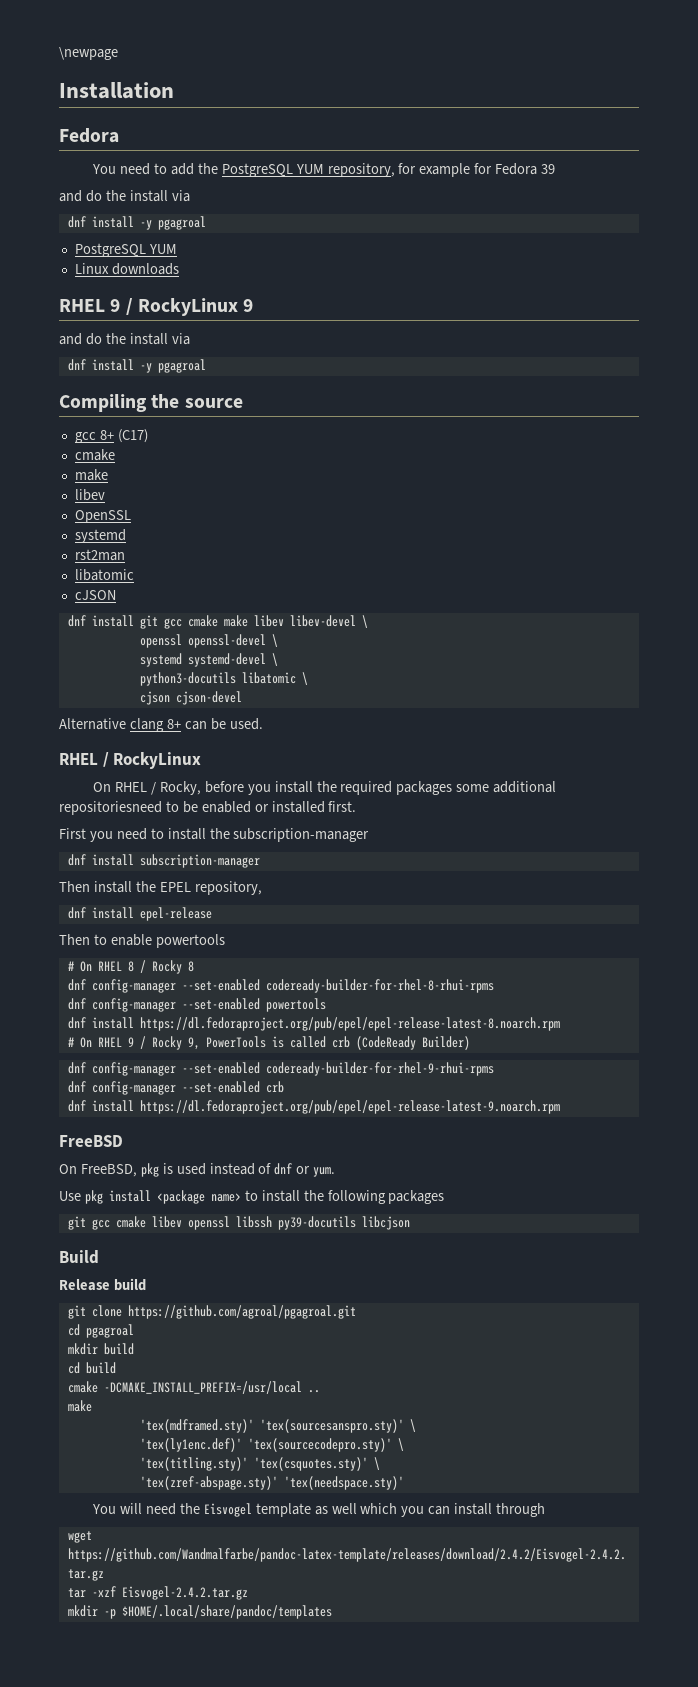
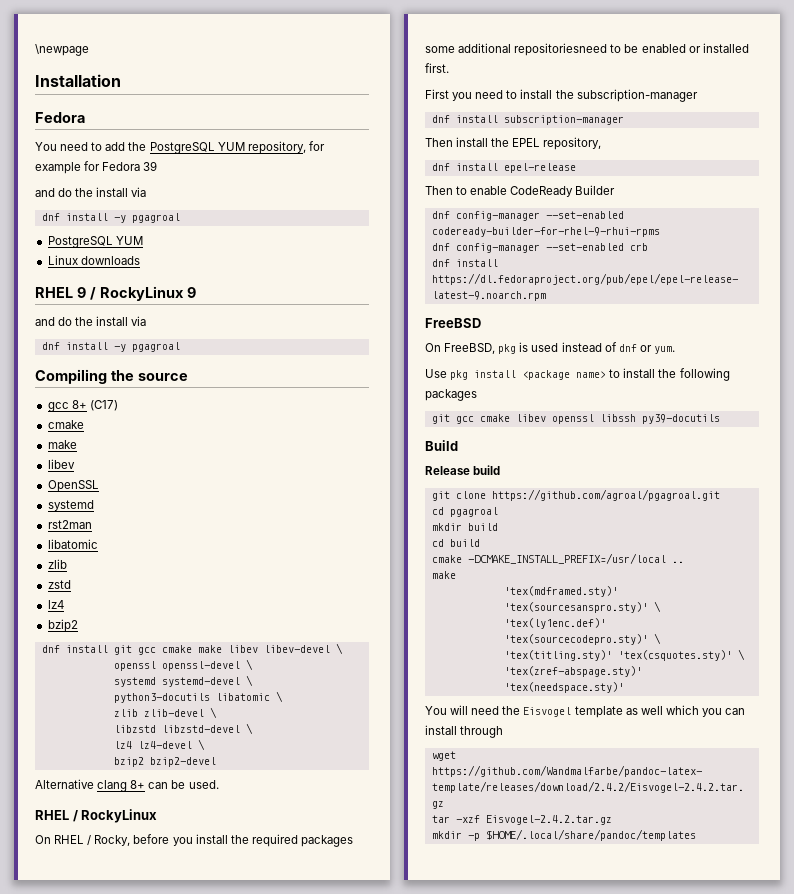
  rst2man
  libatomic
- cJSON
+ zlib
+ zstd
+ lz4
+ bzip2
- cjson cjson-devel
+ zlib zlib-devel \
+ libzstd libzstd-devel \
+ lz4 lz4-devel \
+ bzip2 bzip2-devel
- Then to enable powertools
- # On RHEL 8 / Rocky 8
- dnf config-manager --set-enabled codeready-builder-for-rhel-8-rhui-rpms
- dnf config-manager --set-enabled powertools
- dnf install https://dl.fedoraproject.org/pub/epel/epel-release-latest-8.noarch.rpm
- # On RHEL 9 / Rocky 9, PowerTools is called crb (CodeReady Builder)
+ Then to enable CodeReady Builder
- git gcc cmake libev openssl libssh py39-docutils libcjson
+ git gcc cmake libev openssl libssh py39-docutils

